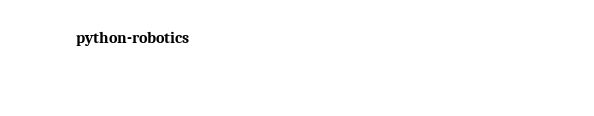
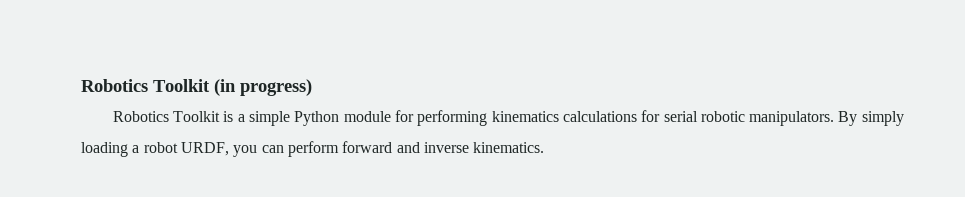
- python-robotics
+ Robotics Toolkit (in progress)
+ Robotics Toolkit is a simple Python module for performing kinematics calculations for serial robotic manipulators. By simply
+ loading a robot URDF, you can perform forward and inverse kinematics.

